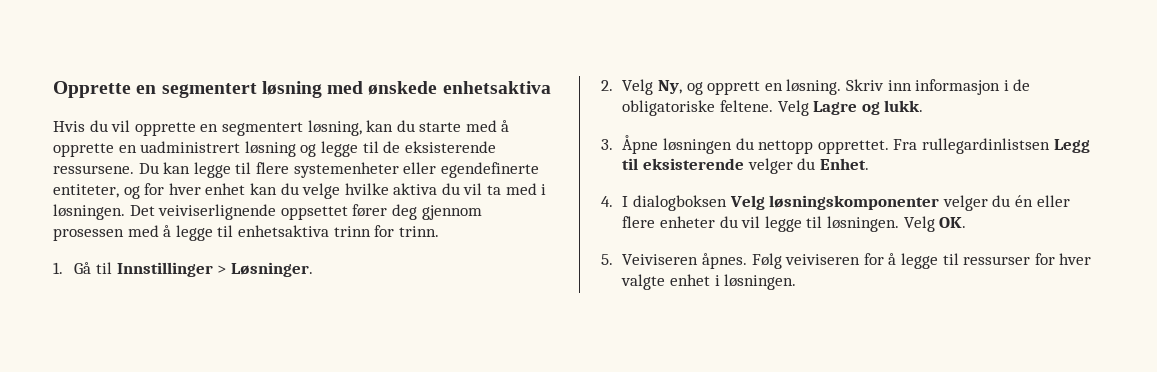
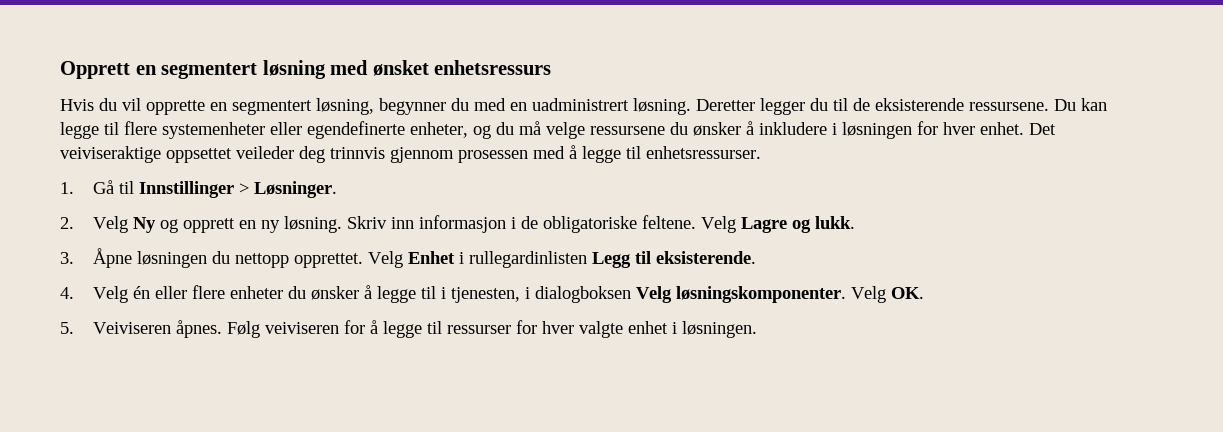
- Opprette en segmentert løsning med ønskede enhetsaktiva
+ Opprett en segmentert løsning med ønsket enhetsressurs
- Hvis du vil opprette en segmentert løsning, kan du starte med å opprette en uadministrert løsning og legge til de eksisterende ressursene.
+ Hvis du vil opprette en segmentert løsning, begynner du med en uadministrert løsning. Deretter legger du til de eksisterende ressursene.
- Du kan legge til flere systemenheter eller egendefinerte entiteter, og for hver enhet kan du velge hvilke aktiva du vil ta med i løsningen. Det veiviserlignende oppsettet fører deg gjennom prosessen med å legge til enhetsaktiva trinn for trinn.
+ Du kan legge til flere systemenheter eller egendefinerte enheter, og du må velge ressursene du ønsker å inkludere i løsningen for hver enhet. Det veiviseraktige oppsettet veileder deg trinnvis gjennom prosessen med å legge til enhetsressurser.
- 2. Velg Ny, og opprett en løsning.
+ 2. Velg Ny og opprett en ny løsning.
- Fra rullegardinlistsen Legg til eksisterende velger du Enhet.
- 4. I dialogboksen Velg løsningskomponenter velger du én eller flere enheter du vil legge til løsningen.
+ Velg Enhet i rullegardinlisten Legg til eksisterende.
+ 4. Velg én eller flere enheter du ønsker å legge til i tjenesten, i dialogboksen Velg løsningskomponenter.

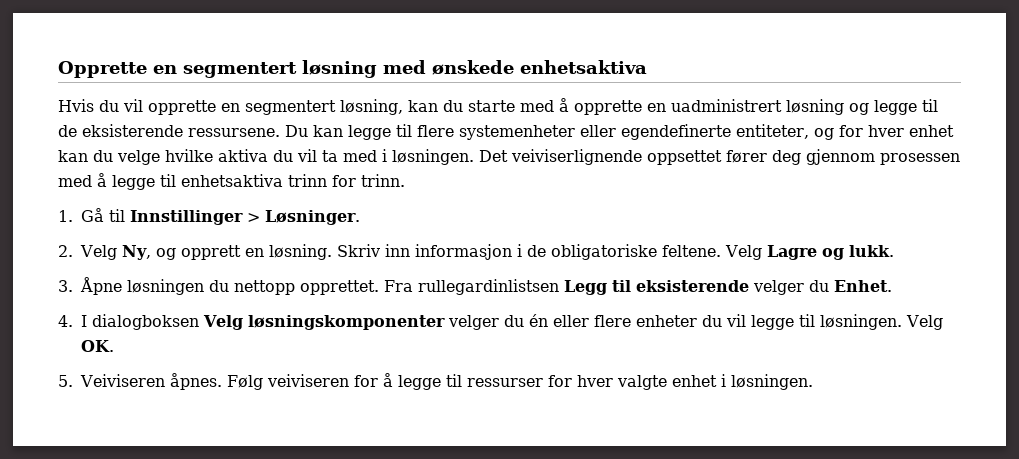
- Opprett en segmentert løsning med ønsket enhetsressurs
+ Opprette en segmentert løsning med ønskede enhetsaktiva
- Hvis du vil opprette en segmentert løsning, begynner du med en uadministrert løsning. Deretter legger du til de eksisterende ressursene.
+ Hvis du vil opprette en segmentert løsning, kan du starte med å opprette en uadministrert løsning og legge til de eksisterende ressursene.
- Du kan legge til flere systemenheter eller egendefinerte enheter, og du må velge ressursene du ønsker å inkludere i løsningen for hver enhet. Det veiviseraktige oppsettet veileder deg trinnvis gjennom prosessen med å legge til enhetsressurser.
+ Du kan legge til flere systemenheter eller egendefinerte entiteter, og for hver enhet kan du velge hvilke aktiva du vil ta med i løsningen. Det veiviserlignende oppsettet fører deg gjennom prosessen med å legge til enhetsaktiva trinn for trinn.
- 2. Velg Ny og opprett en ny løsning.
+ 2. Velg Ny, og opprett en løsning.
- Velg Enhet i rullegardinlisten Legg til eksisterende.
- 4. Velg én eller flere enheter du ønsker å legge til i tjenesten, i dialogboksen Velg løsningskomponenter.
+ Fra rullegardinlistsen Legg til eksisterende velger du Enhet.
+ 4. I dialogboksen Velg løsningskomponenter velger du én eller flere enheter du vil legge til løsningen.

